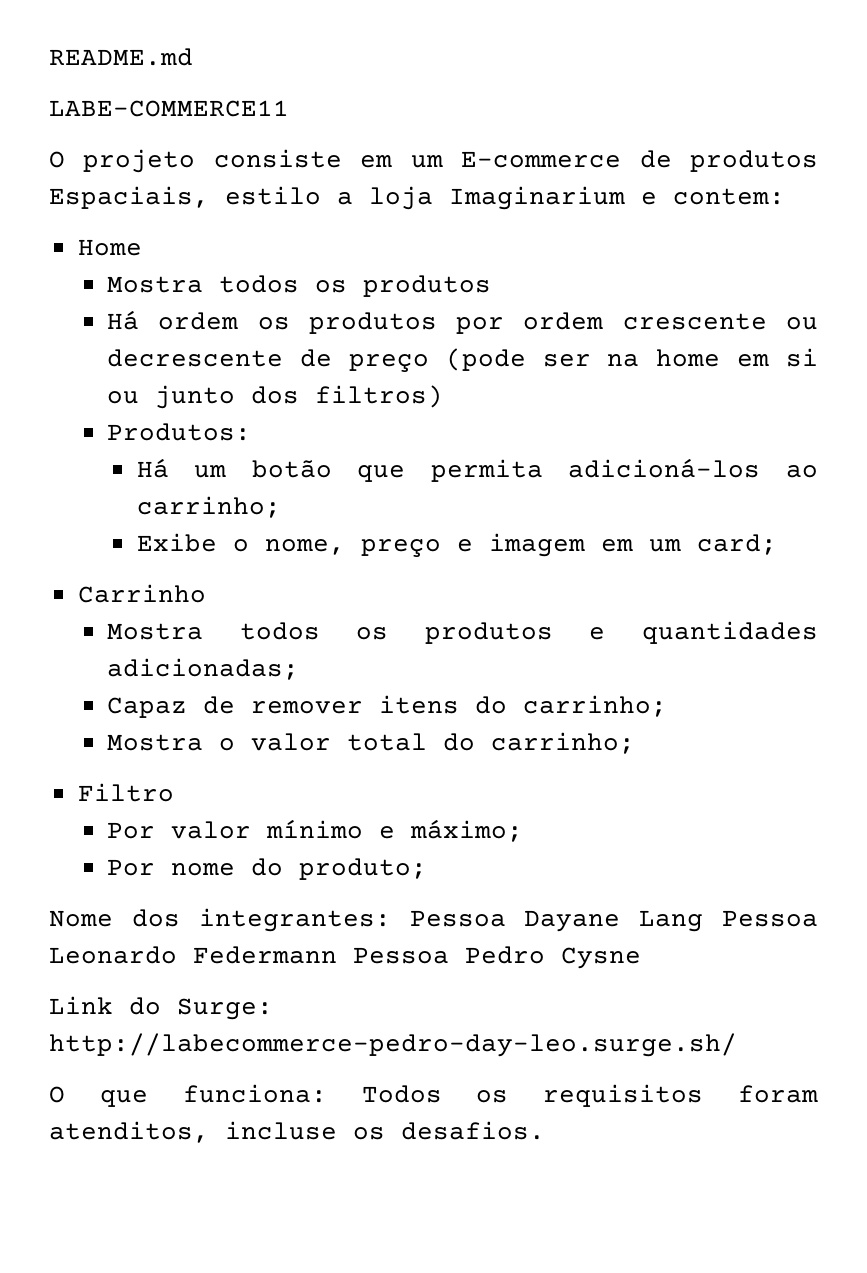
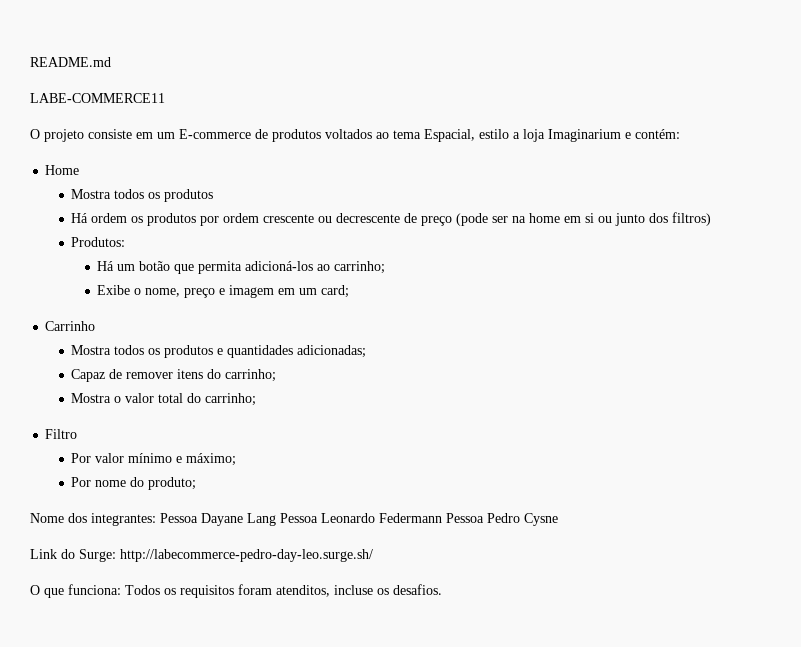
- O projeto consiste em um E-commerce de produtos Espaciais, estilo a loja Imaginarium e contem:
+ O projeto consiste em um E-commerce de produtos voltados ao tema Espacial, estilo a loja Imaginarium e contém:

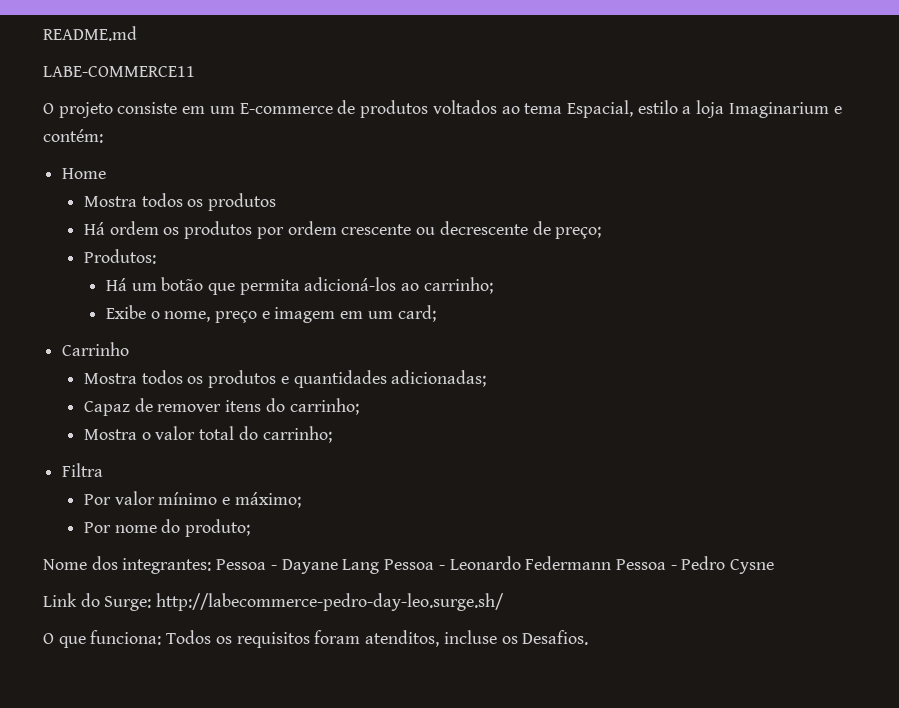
- Há ordem os produtos por ordem crescente ou decrescente de preço (pode ser na home em si ou junto dos filtros)
+ Há ordem os produtos por ordem crescente ou decrescente de preço;
- Filtro
+ Filtra
- Nome dos integrantes: Pessoa Dayane Lang Pessoa Leonardo Federmann Pessoa Pedro Cysne
+ Nome dos integrantes: Pessoa - Dayane Lang Pessoa - Leonardo Federmann Pessoa - Pedro Cysne
- O que funciona: Todos os requisitos foram atenditos, incluse os desafios.
+ O que funciona: Todos os requisitos foram atenditos, incluse os Desafios.

